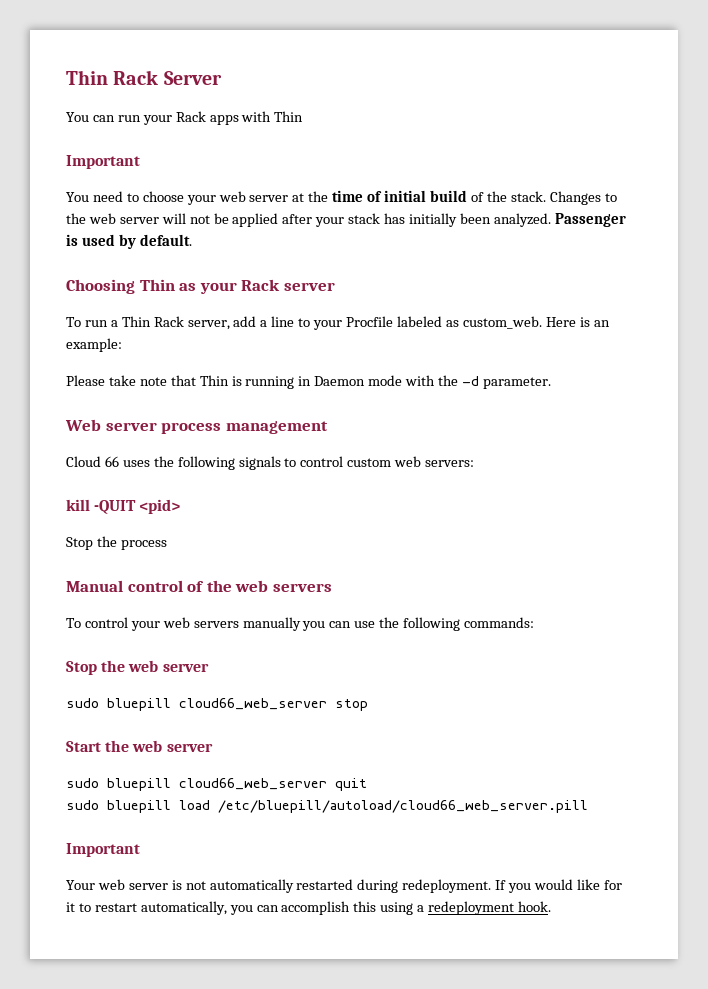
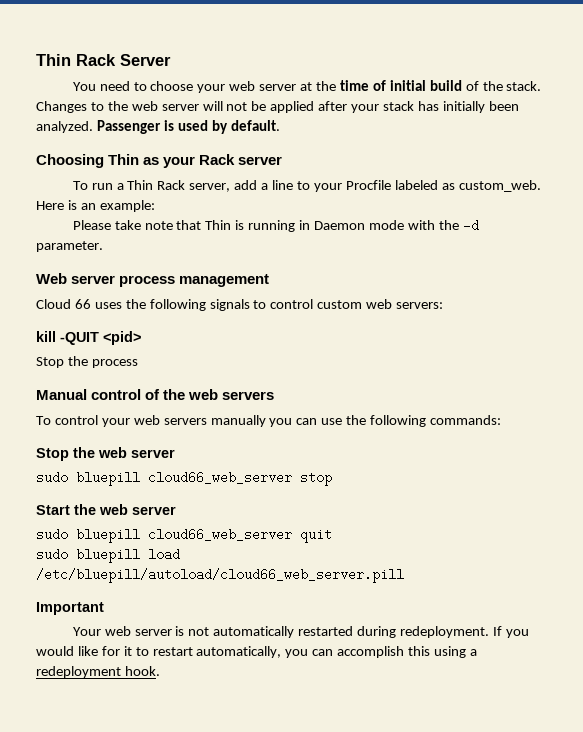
- You can run your Rack apps with Thin
- Important

